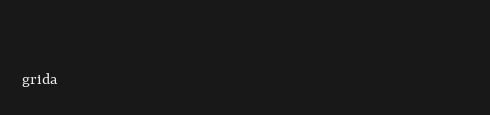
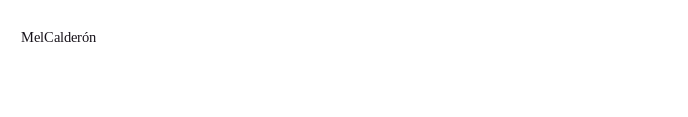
- grida
+ MelCalderón

